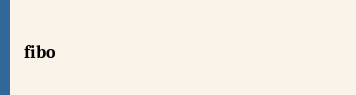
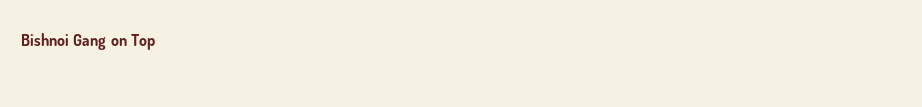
- fibo
+ Bishnoi Gang on Top

